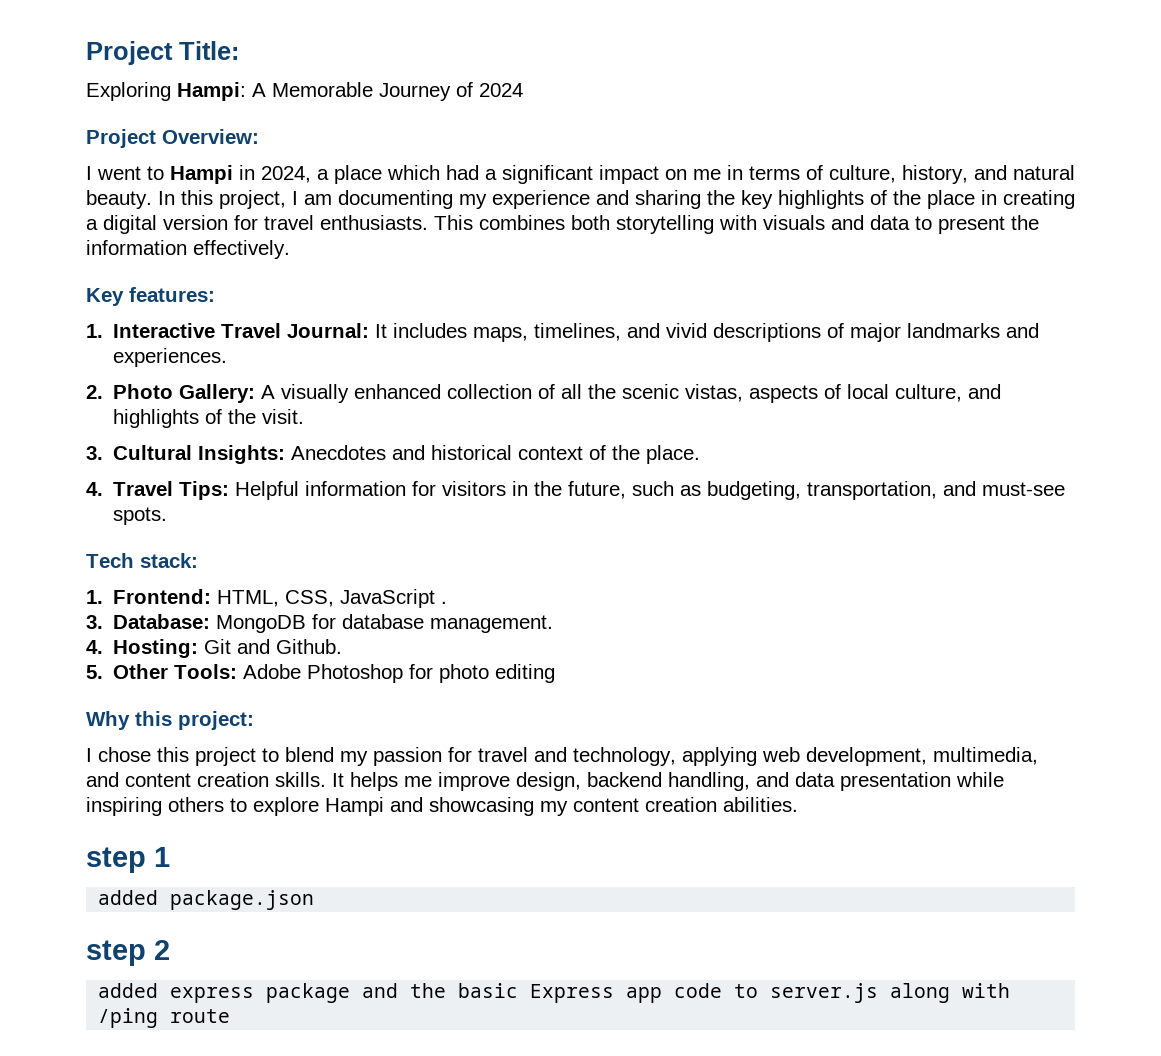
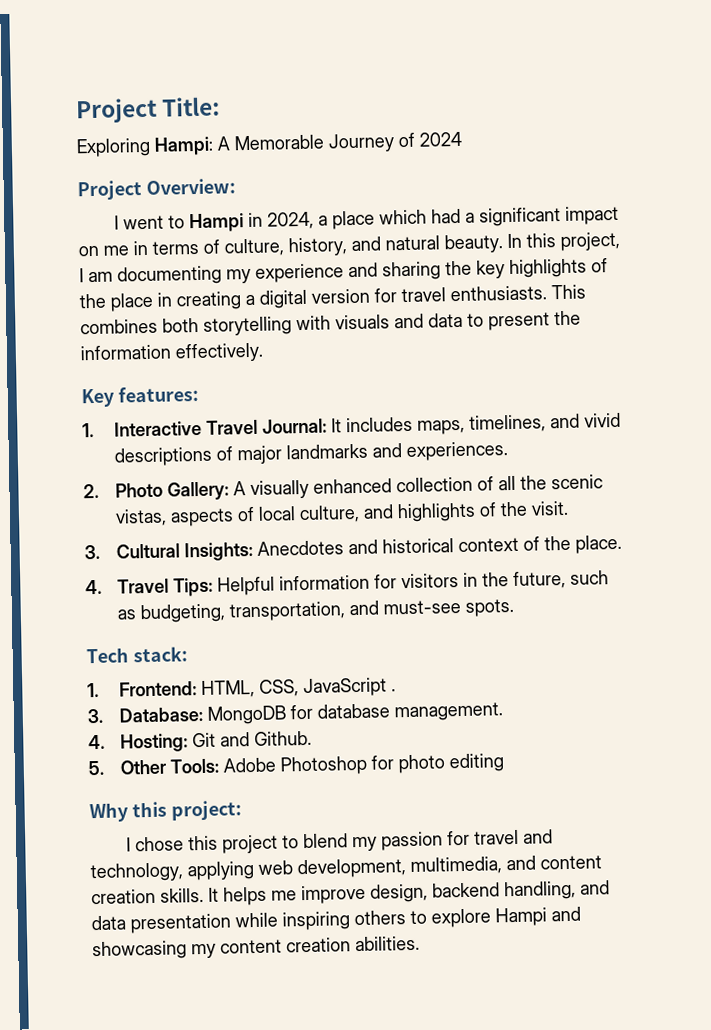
- step 1
- added package.json
- step 2
- added express package and the basic Express app code to server.js along with /ping route

